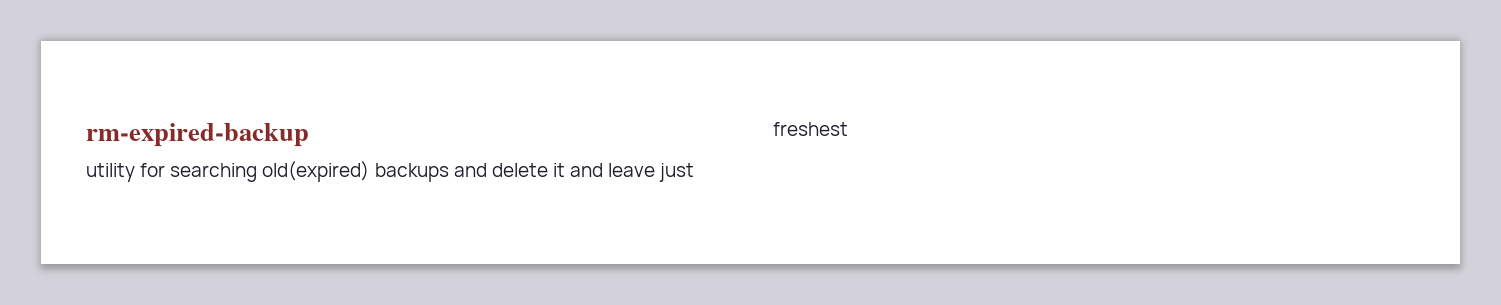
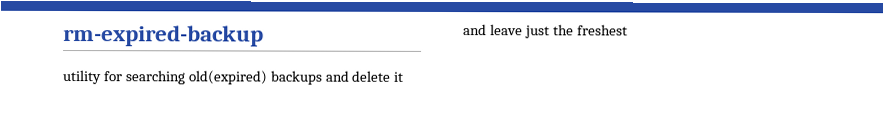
- utility for searching old(expired) backups and delete it and leave just freshest
+ utility for searching old(expired) backups and delete it and leave just the freshest

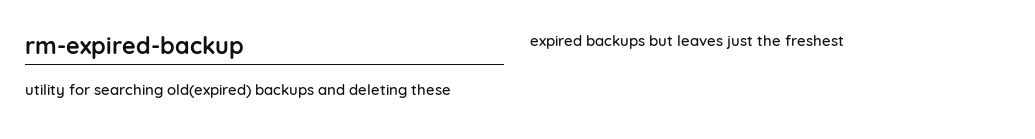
- utility for searching old(expired) backups and delete it and leave just the freshest
+ utility for searching old(expired) backups and deleting these expired backups but leaves just the freshest

